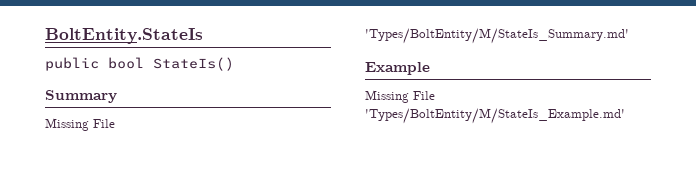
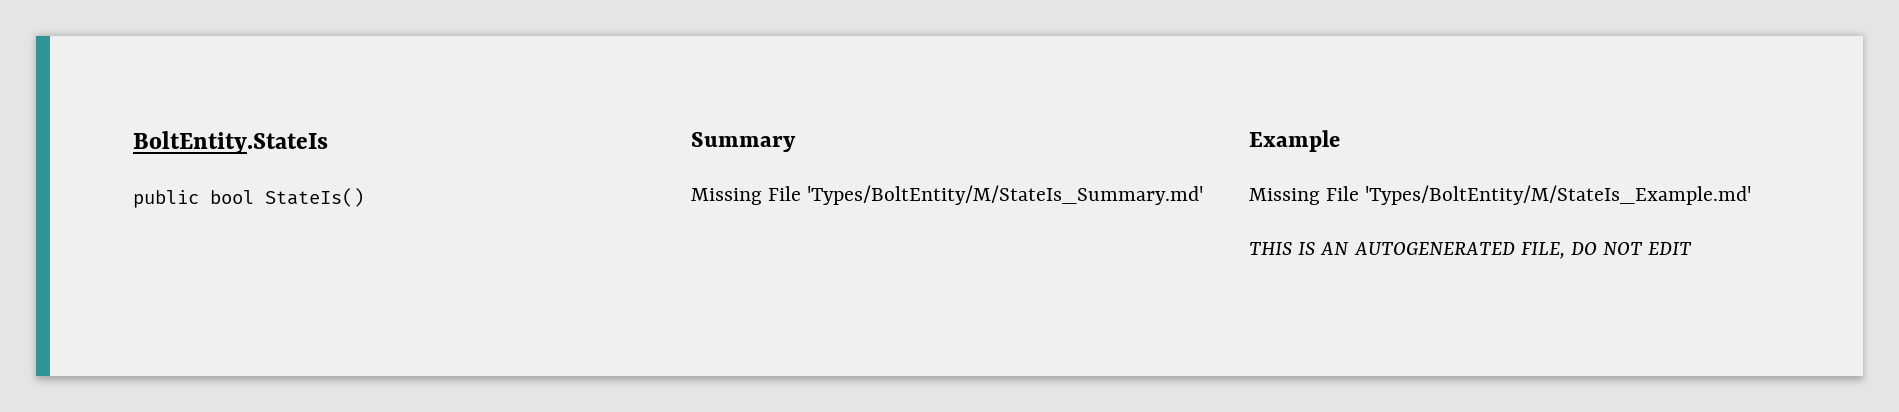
+ THIS IS AN AUTOGENERATED FILE, DO NOT EDIT

